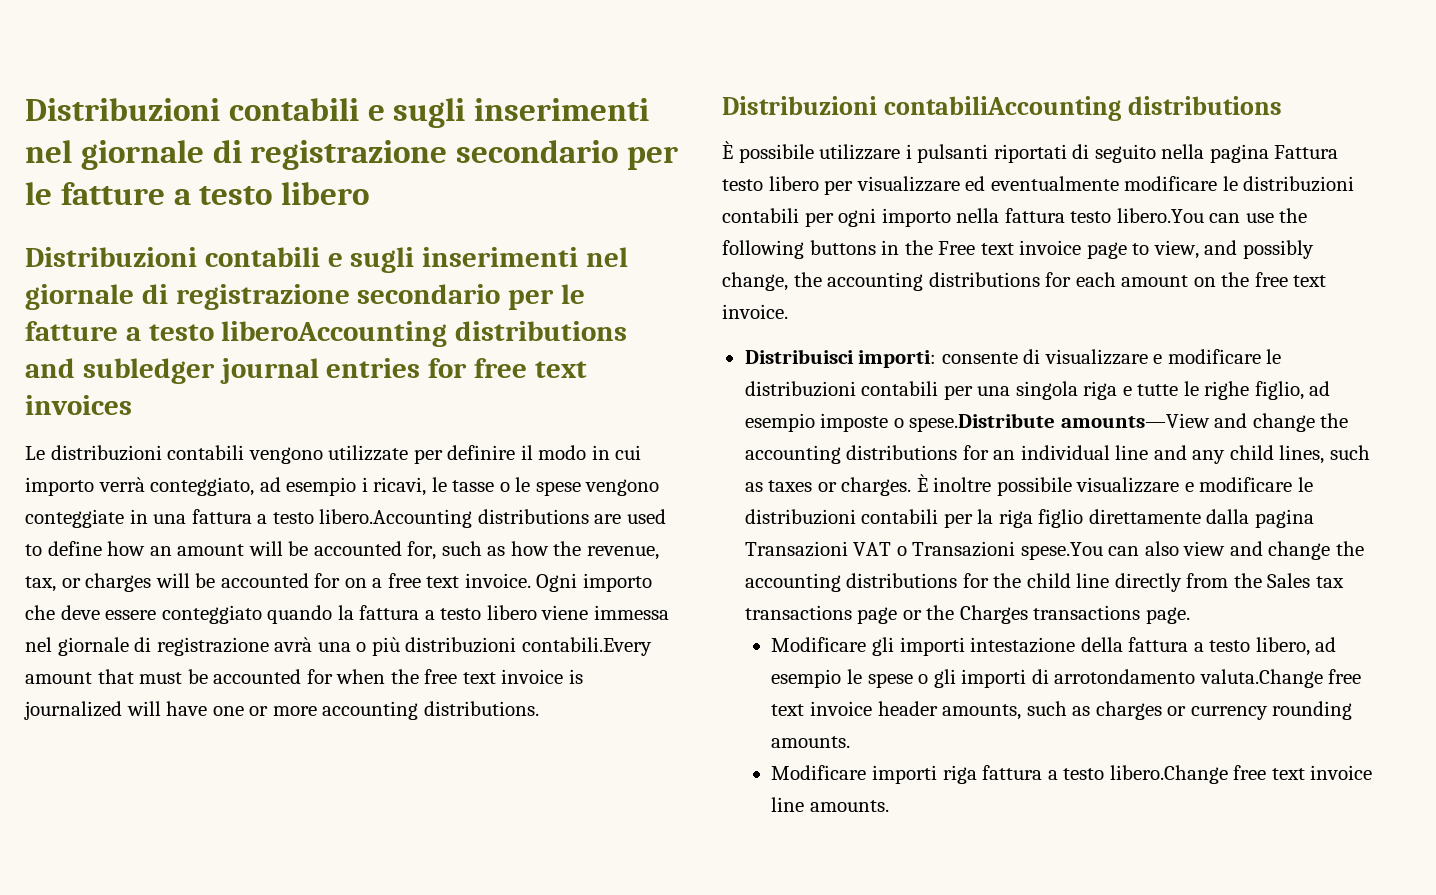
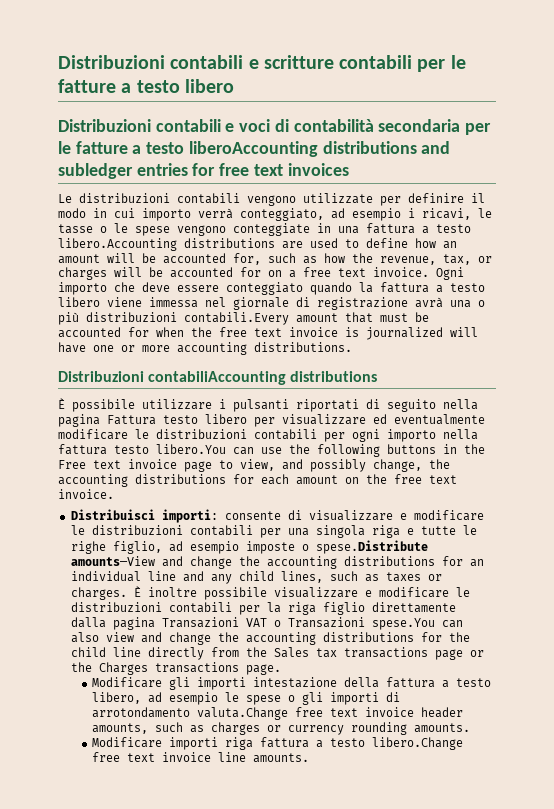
- Distribuzioni contabili e sugli inserimenti nel giornale di registrazione secondario per le fatture a testo libero
+ Distribuzioni contabili e scritture contabili per le fatture a testo libero
- Distribuzioni contabili e sugli inserimenti nel giornale di registrazione secondario per le fatture a testo liberoAccounting distributions and subledger journal entries for free text invoices
+ Distribuzioni contabili e voci di contabilità secondaria per le fatture a testo liberoAccounting distributions and subledger entries for free text invoices

